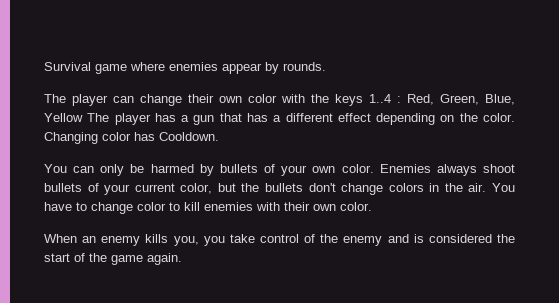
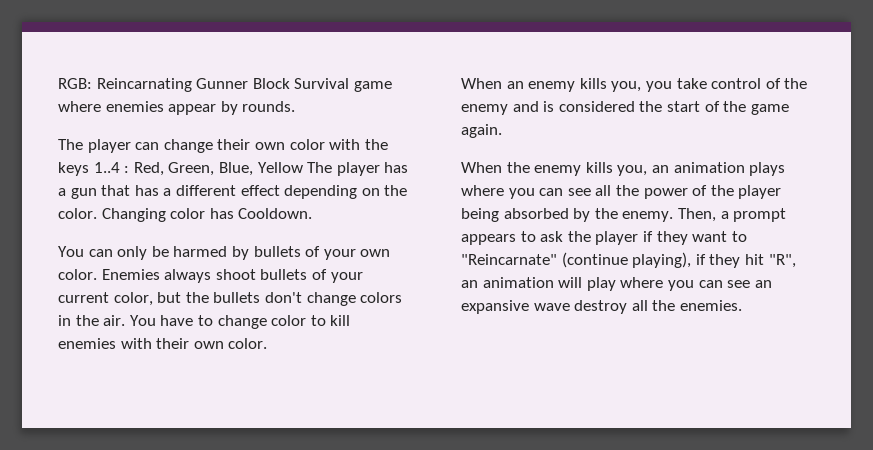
- Survival game where enemies appear by rounds.
+ RGB: Reincarnating Gunner Block Survival game where enemies appear by rounds.
+ When the enemy kills you, an animation plays where you can see all the power of the player being absorbed by the enemy. Then, a prompt appears to ask the player if they want to "Reincarnate" (continue playing), if they hit "R", an animation will play where you can see an expansive wave destroy all the enemies.

